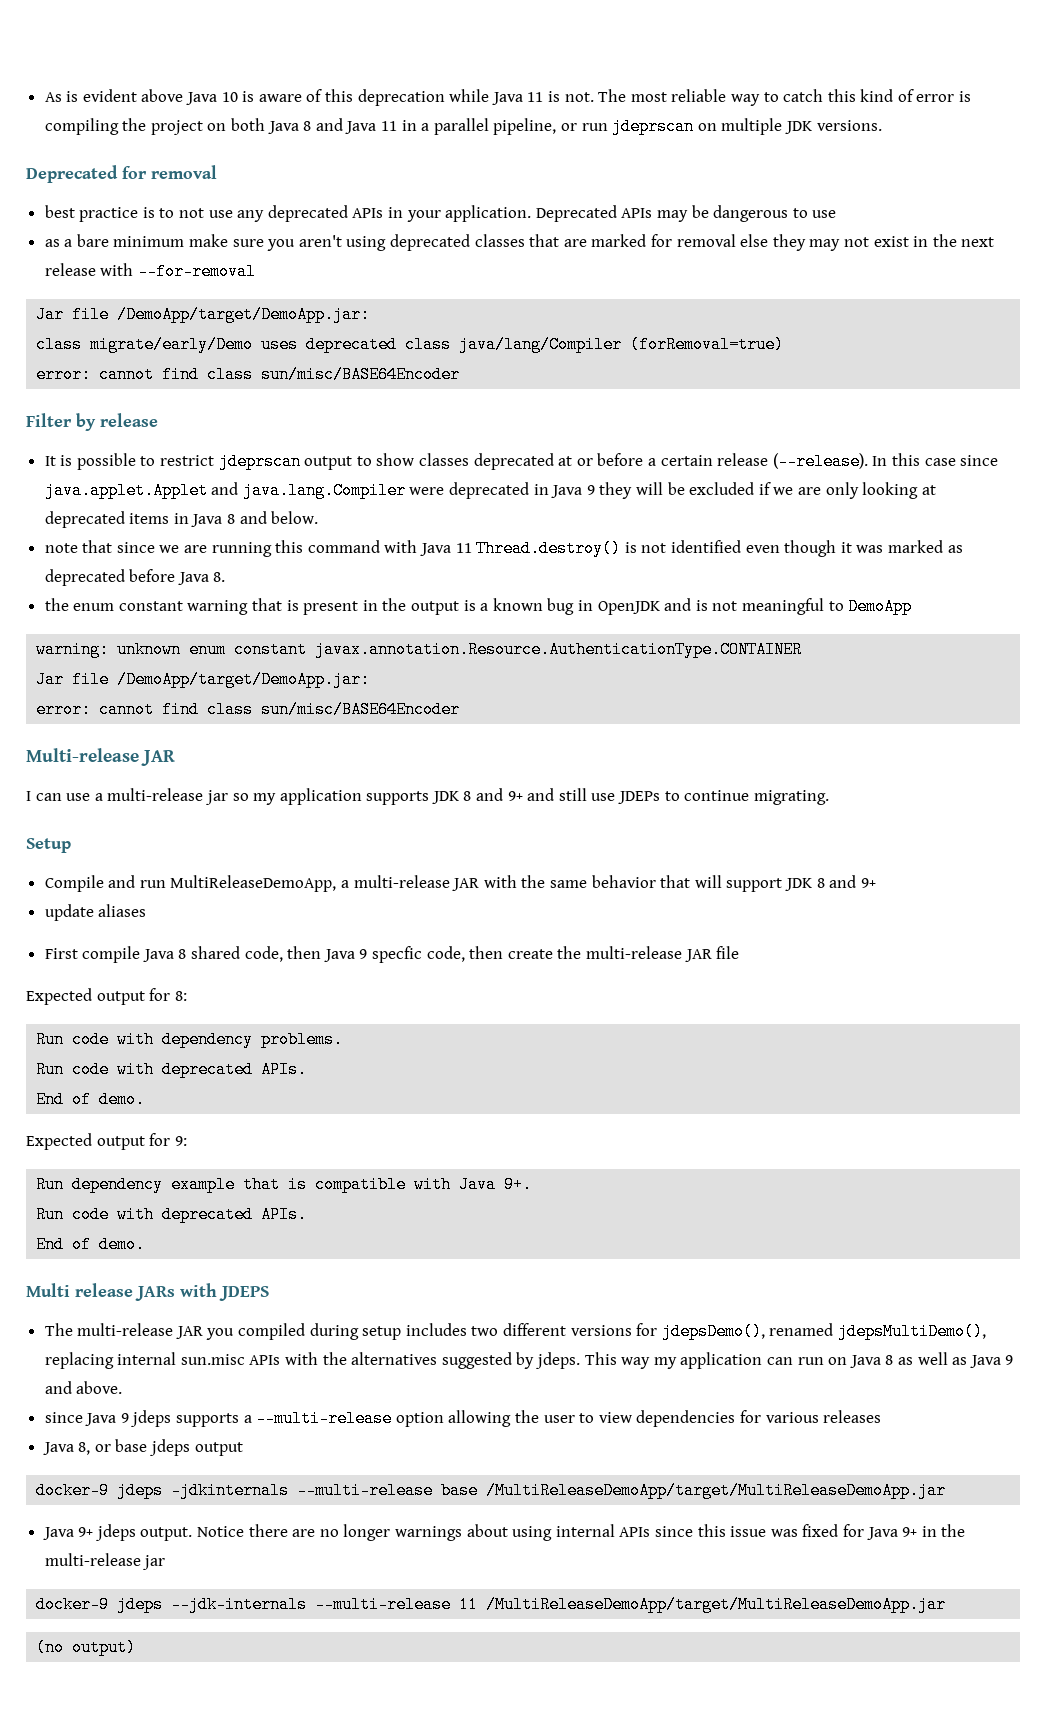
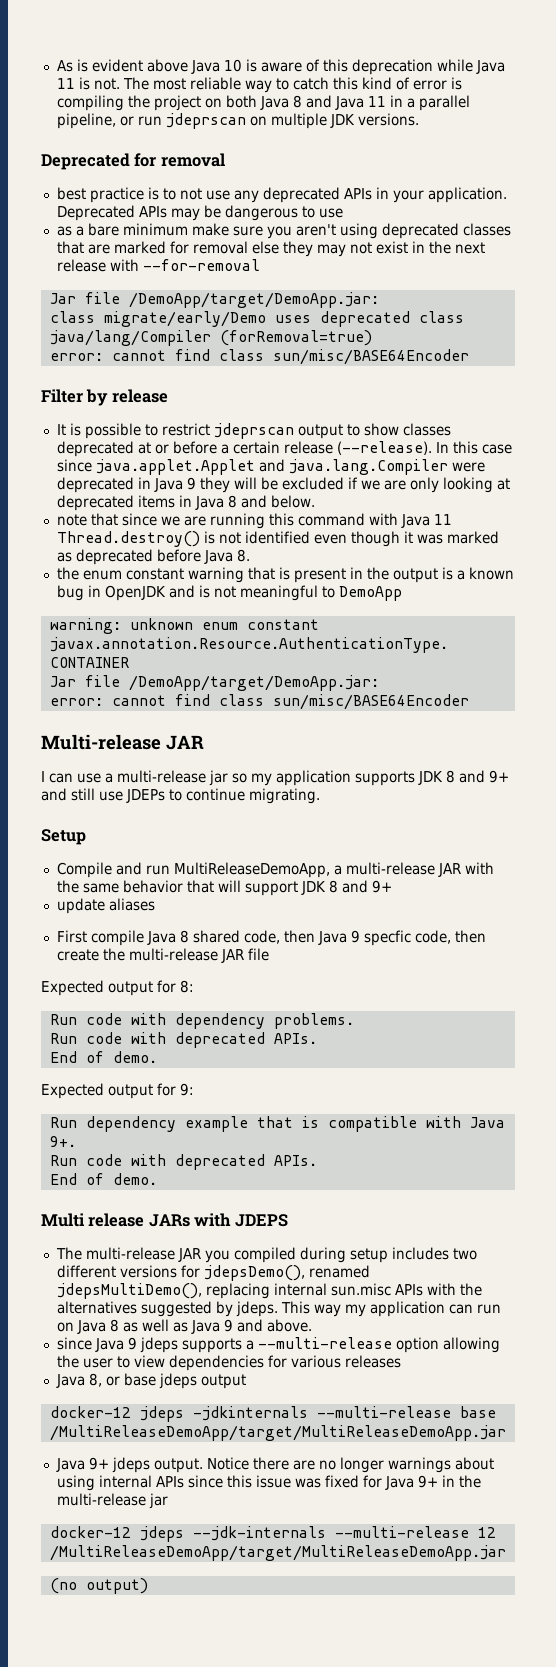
- docker-9 jdeps -jdkinternals --multi-release base /MultiReleaseDemoApp/target/MultiReleaseDemoApp.jar
+ docker-12 jdeps -jdkinternals --multi-release base /MultiReleaseDemoApp/target/MultiReleaseDemoApp.jar
- docker-9 jdeps --jdk-internals --multi-release 11 /MultiReleaseDemoApp/target/MultiReleaseDemoApp.jar
+ docker-12 jdeps --jdk-internals --multi-release 12 /MultiReleaseDemoApp/target/MultiReleaseDemoApp.jar

